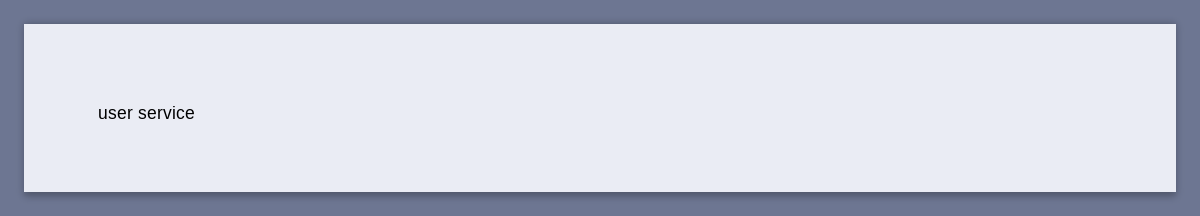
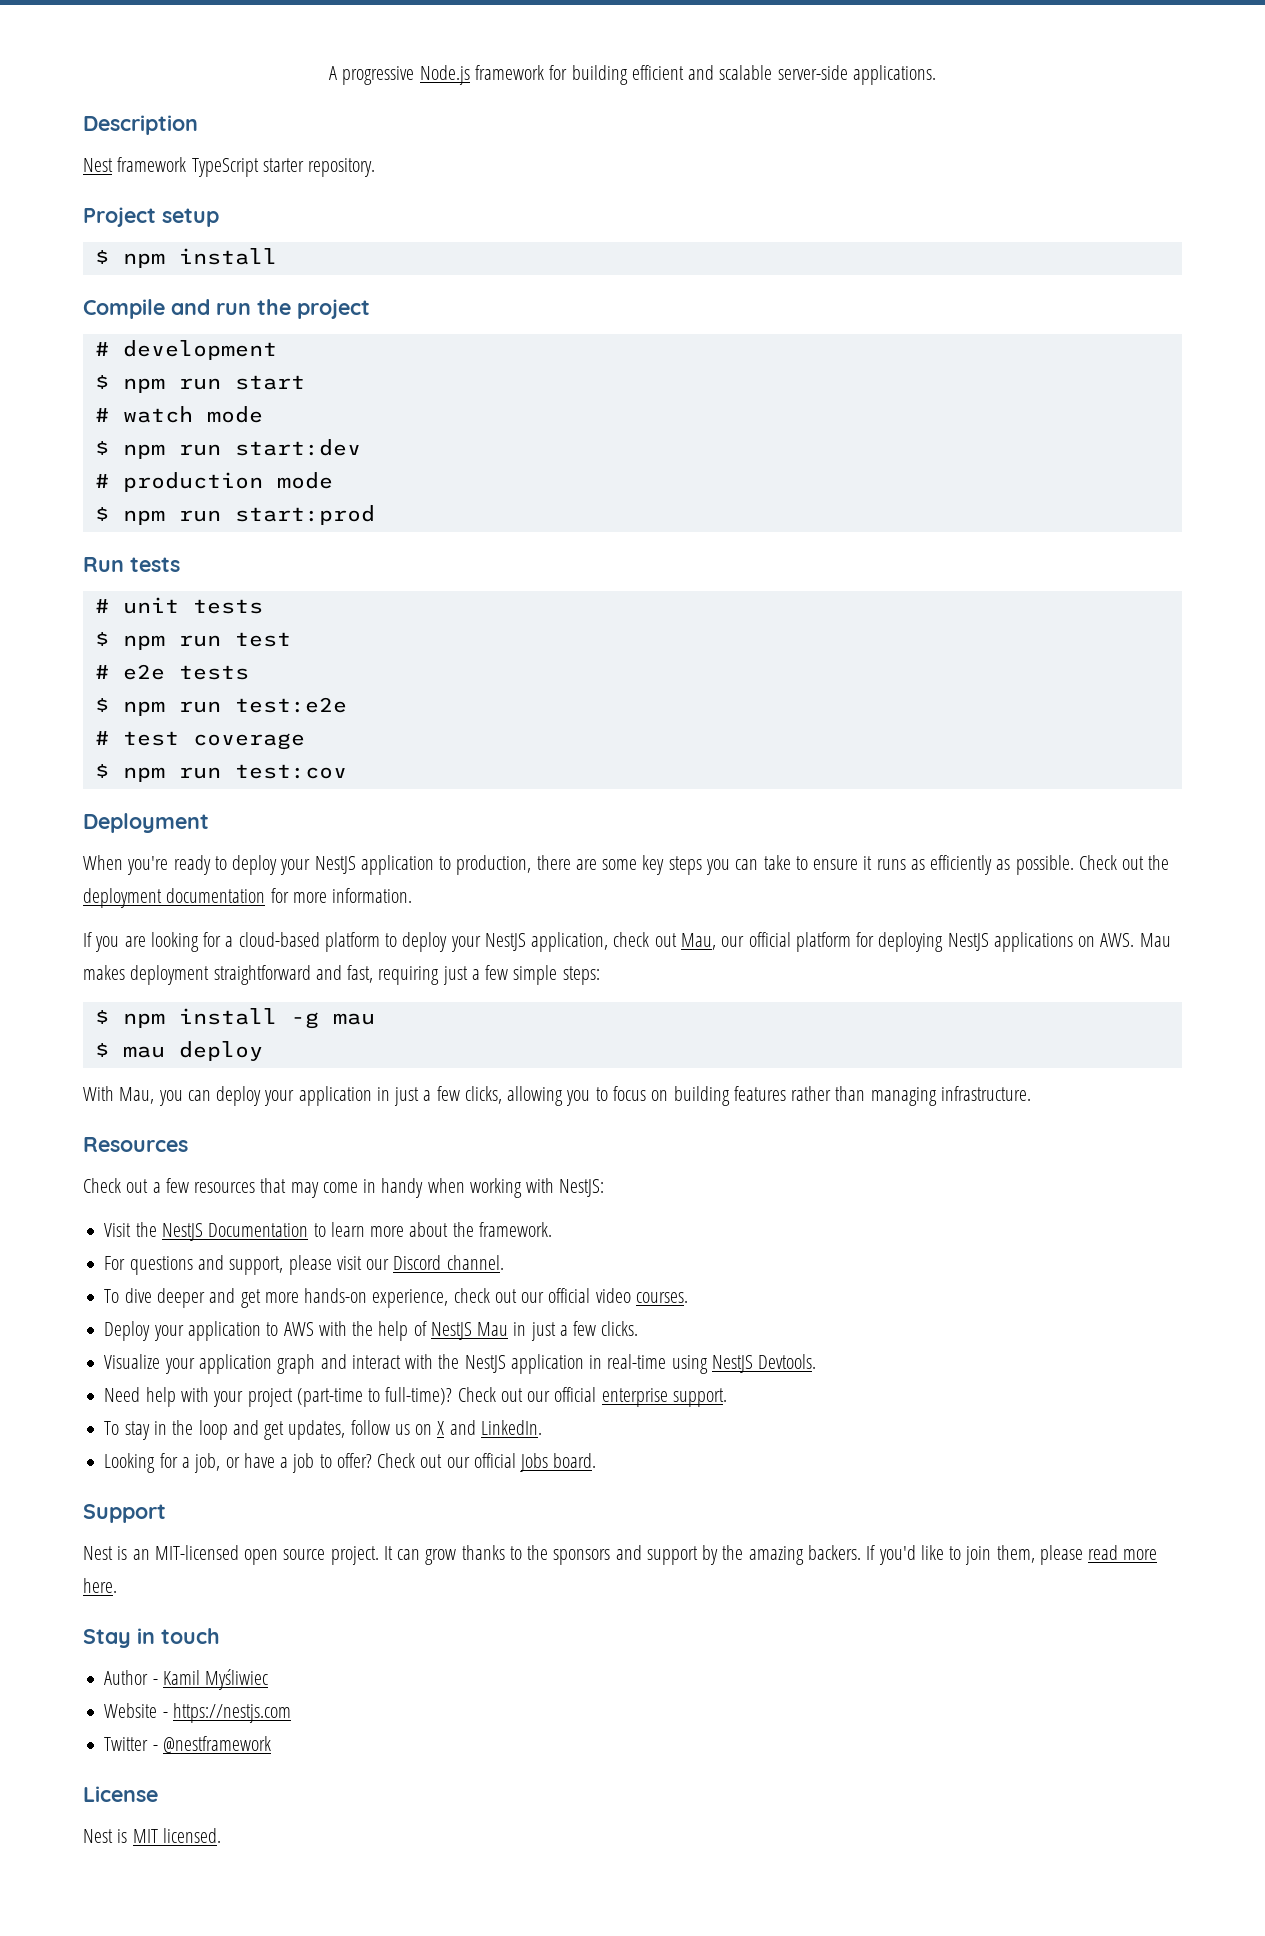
- user service
+ A progressive Node.js framework for building efficient and scalable server-side applications.
+ Description
+ Nest framework TypeScript starter repository.
+ Project setup
+ $ npm install
+ Compile and run the project
+ # development
+ $ npm run start
+ # watch mode
+ $ npm run start:dev
+ # production mode
+ $ npm run start:prod
+ Run tests
+ # unit tests
+ $ npm run test
+ # e2e tests
+ $ npm run test:e2e
+ # test coverage
+ $ npm run test:cov
+ Deployment
+ When you're ready to deploy your NestJS application to production, there are some key steps you can take to ensure it runs as efficiently as possible. Check out the deployment documentation for more information.
+ If you are looking for a cloud-based platform to deploy your NestJS application, check out Mau, our official platform for deploying NestJS applications on AWS. Mau makes deployment straightforward and fast, requiring just a few simple steps:
+ $ npm install -g mau
+ $ mau deploy
+ With Mau, you can deploy your application in just a few clicks, allowing you to focus on building features rather than managing infrastructure.
+ Resources
+ Check out a few resources that may come in handy when working with NestJS:
+ Visit the NestJS Documentation to learn more about the framework.
+ For questions and support, please visit our Discord channel.
+ To dive deeper and get more hands-on experience, check out our official video courses.
+ Deploy your application to AWS with the help of NestJS Mau in just a few clicks.
+ Visualize your application graph and interact with the NestJS application in real-time using NestJS Devtools.
+ Need help with your project (part-time to full-time)? Check out our official enterprise support.
+ To stay in the loop and get updates, follow us on X and LinkedIn.
+ Looking for a job, or have a job to offer? Check out our official Jobs board.
+ Support
+ Nest is an MIT-licensed open source project. It can grow thanks to the sponsors and support by the amazing backers. If you'd like to join them, please read more here.
+ Stay in touch
+ Author - Kamil Myśliwiec
+ Website - https://nestjs.com
+ Twitter - @nestframework
+ License
+ Nest is MIT licensed.

